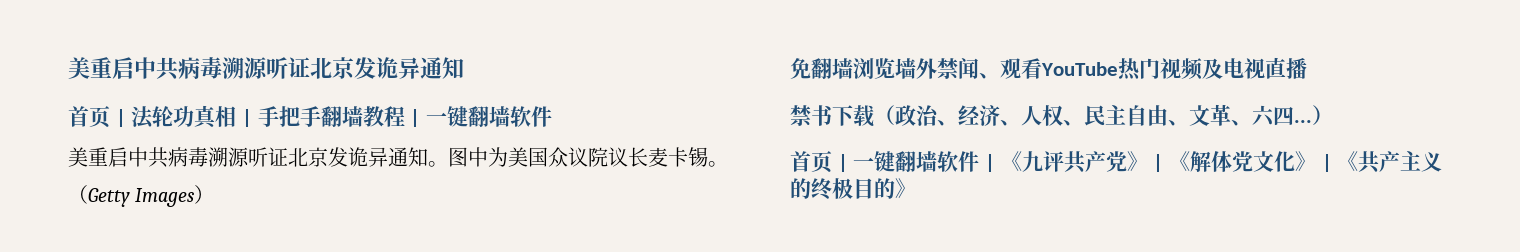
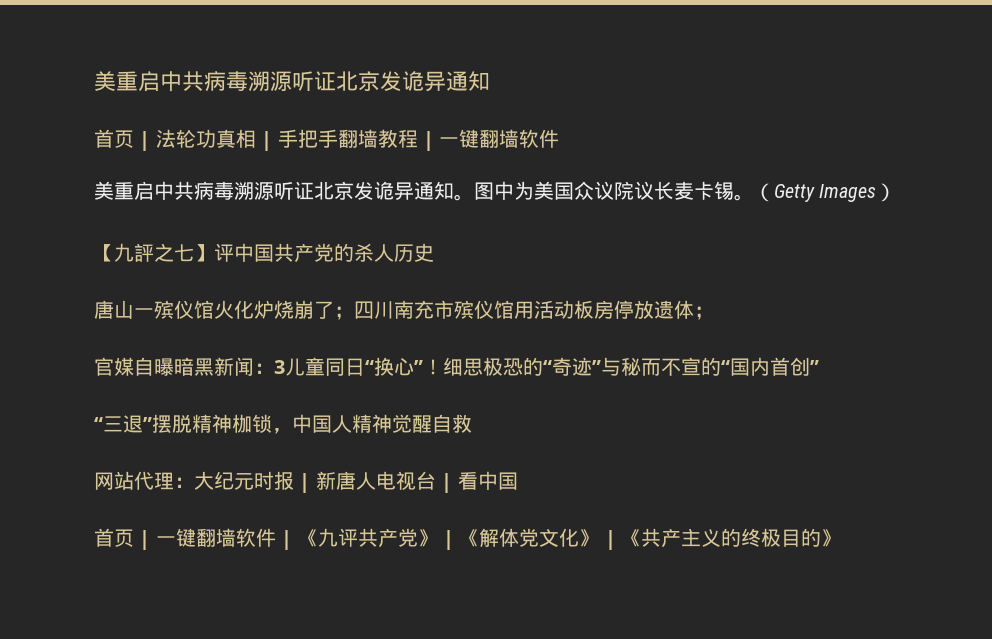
- 免翻墙浏览墙外禁闻、观看YouTube热门视频及电视直播
- 禁书下载（政治、经济、人权、民主自由、文革、六四...）
+ 【九評之七】评中国共产党的杀人历史
+ 唐山一殡仪馆火化炉烧崩了；四川南充市殡仪馆用活动板房停放遗体；
+ 官媒自曝暗黑新闻：3儿童同日“换心”！细思极恐的“奇迹”与秘而不宣的“国内首创”
+ “三退”摆脱精神枷锁，中国人精神觉醒自救
+ 网站代理：大纪元时报 | 新唐人电视台 | 看中国

